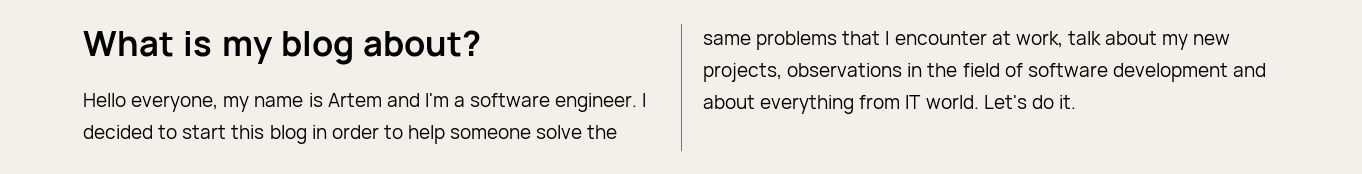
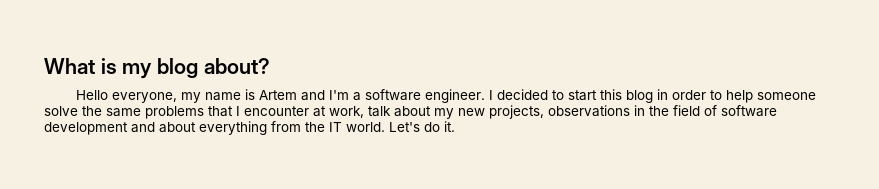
- I decided to start this blog in order to help someone solve the same problems that I encounter at work, talk about my new projects, observations in the field of software development and about everything from IT world.
+ I decided to start this blog in order to help someone solve the same problems that I encounter at work, talk about my new projects, observations in the field of software development and about everything from the IT world.

